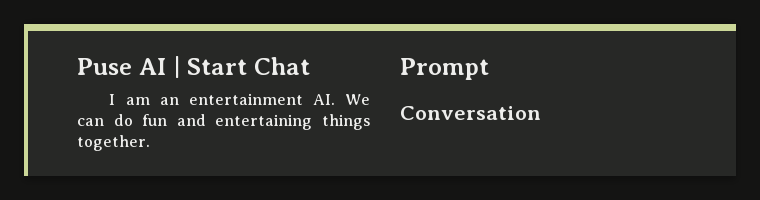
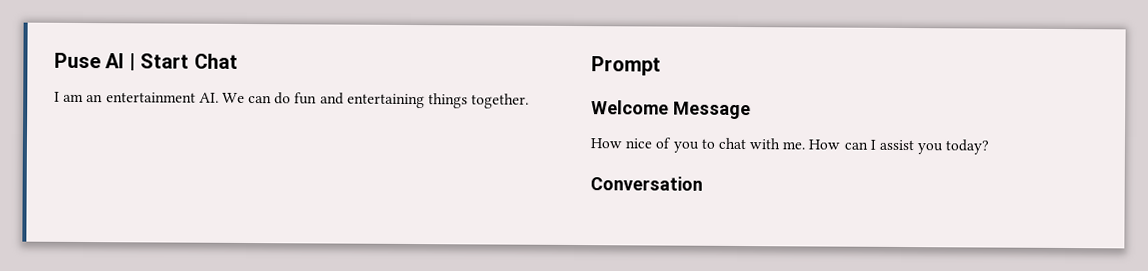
+ Welcome Message
+ How nice of you to chat with me. How can I assist you today?

